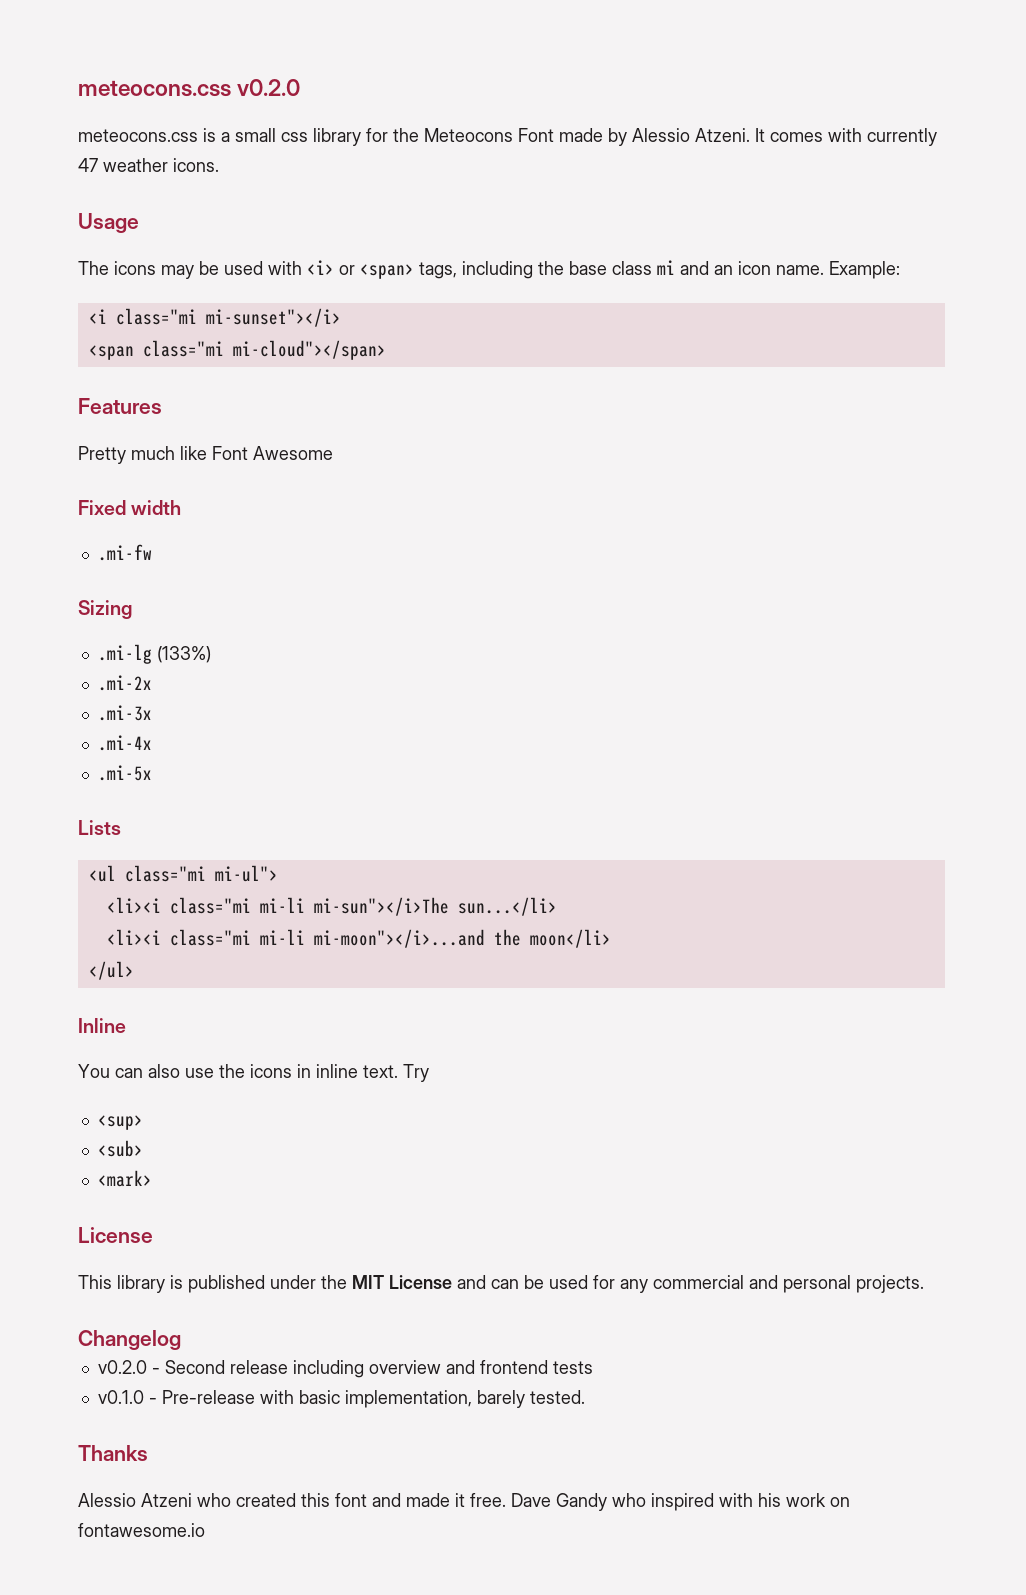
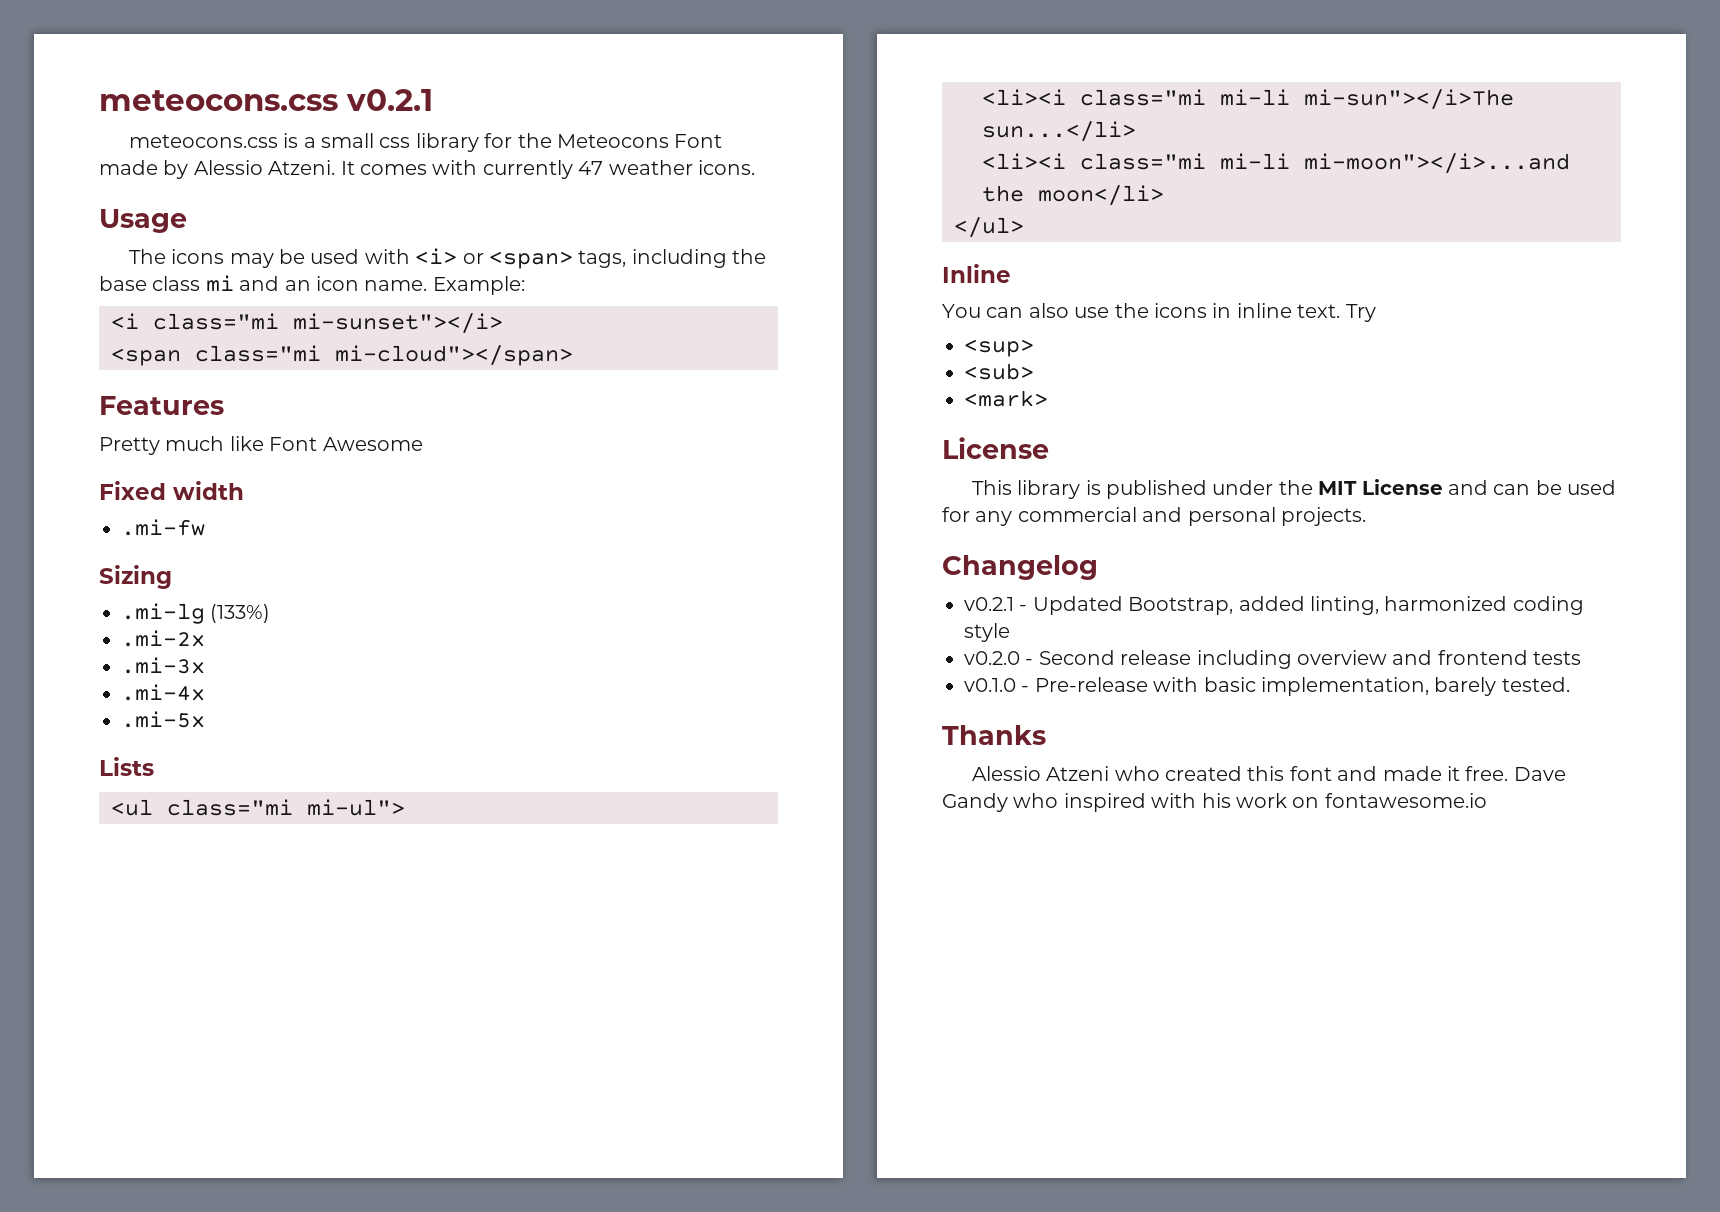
- meteocons.css v0.2.0
+ meteocons.css v0.2.1
+ v0.2.1 - Updated Bootstrap, added linting, harmonized coding style

